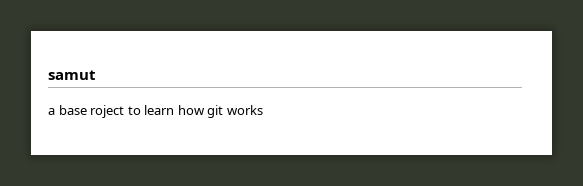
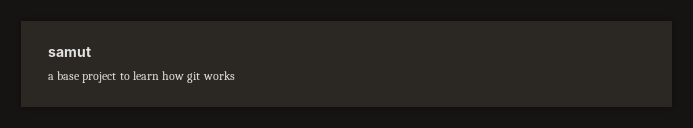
- a base roject to learn how git works
+ a base project to learn how git works

